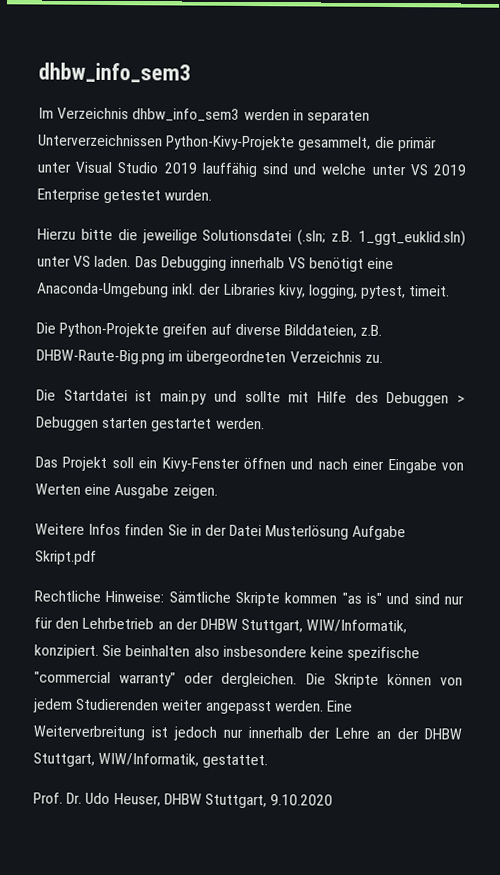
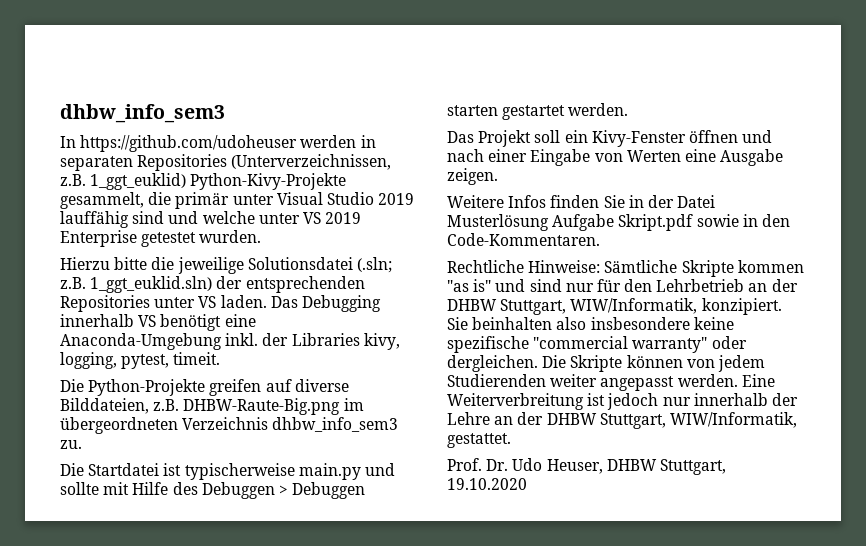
- Im Verzeichnis dhbw_info_sem3 werden in separaten Unterverzeichnissen Python-Kivy-Projekte gesammelt, die primär unter Visual Studio 2019 lauffähig sind und welche unter VS 2019 Enterprise getestet wurden.
+ In https://github.com/udoheuser werden in separaten Repositories (Unterverzeichnissen, z.B. 1_ggt_euklid) Python-Kivy-Projekte gesammelt, die primär unter Visual Studio 2019 lauffähig sind und welche unter VS 2019 Enterprise getestet wurden.
- Hierzu bitte die jeweilige Solutionsdatei (.sln; z.B. 1_ggt_euklid.sln) unter VS laden.
+ Hierzu bitte die jeweilige Solutionsdatei (.sln; z.B. 1_ggt_euklid.sln) der entsprechenden Repositories unter VS laden.
- Die Python-Projekte greifen auf diverse Bilddateien, z.B. DHBW-Raute-Big.png im übergeordneten Verzeichnis zu.
+ Die Python-Projekte greifen auf diverse Bilddateien, z.B. DHBW-Raute-Big.png im übergeordneten Verzeichnis dhbw_info_sem3 zu.
- Die Startdatei ist main.py und sollte mit Hilfe des Debuggen > Debuggen starten gestartet werden.
+ Die Startdatei ist typischerweise main.py und sollte mit Hilfe des Debuggen > Debuggen starten gestartet werden.
- Weitere Infos finden Sie in der Datei Musterlösung Aufgabe Skript.pdf
+ Weitere Infos finden Sie in der Datei Musterlösung Aufgabe Skript.pdf sowie in den Code-Kommentaren.
- Prof. Dr. Udo Heuser, DHBW Stuttgart, 9.10.2020
+ Prof. Dr. Udo Heuser, DHBW Stuttgart, 19.10.2020

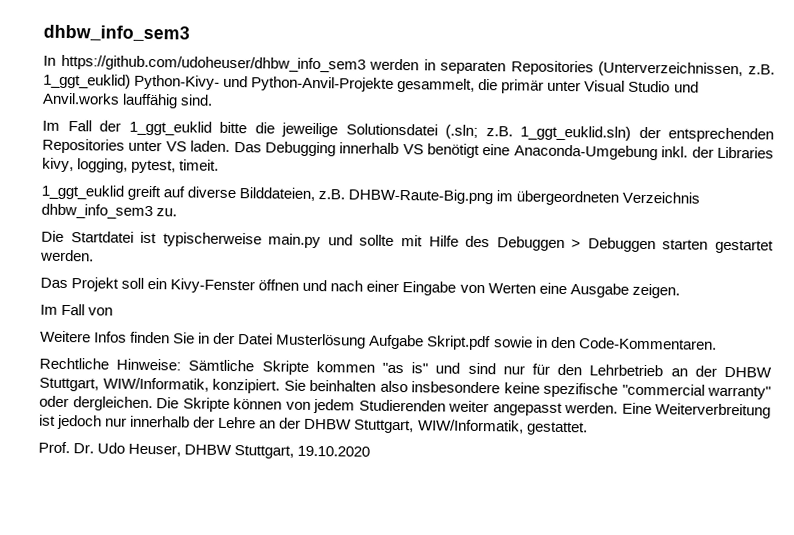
- In https://github.com/udoheuser werden in separaten Repositories (Unterverzeichnissen, z.B. 1_ggt_euklid) Python-Kivy-Projekte gesammelt, die primär unter Visual Studio 2019 lauffähig sind und welche unter VS 2019 Enterprise getestet wurden.
- Hierzu bitte die jeweilige Solutionsdatei (.sln; z.B. 1_ggt_euklid.sln) der entsprechenden Repositories unter VS laden.
+ In https://github.com/udoheuser/dhbw_info_sem3 werden in separaten Repositories (Unterverzeichnissen, z.B. 1_ggt_euklid) Python-Kivy- und Python-Anvil-Projekte gesammelt, die primär unter Visual Studio und Anvil.works lauffähig sind.
+ Im Fall der 1_ggt_euklid bitte die jeweilige Solutionsdatei (.sln; z.B. 1_ggt_euklid.sln) der entsprechenden Repositories unter VS laden.
- Die Python-Projekte greifen auf diverse Bilddateien, z.B. DHBW-Raute-Big.png im übergeordneten Verzeichnis dhbw_info_sem3 zu.
+ 1_ggt_euklid greift auf diverse Bilddateien, z.B. DHBW-Raute-Big.png im übergeordneten Verzeichnis dhbw_info_sem3 zu.
+ Im Fall von

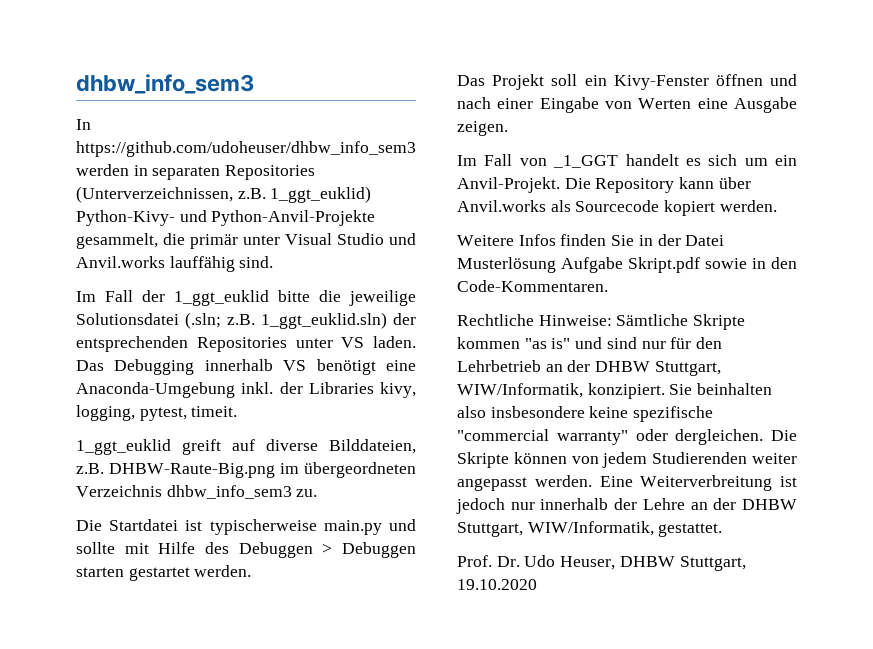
- Im Fall von
+ Im Fall von _1_GGT handelt es sich um ein Anvil-Projekt. Die Repository kann über Anvil.works als Sourcecode kopiert werden.

